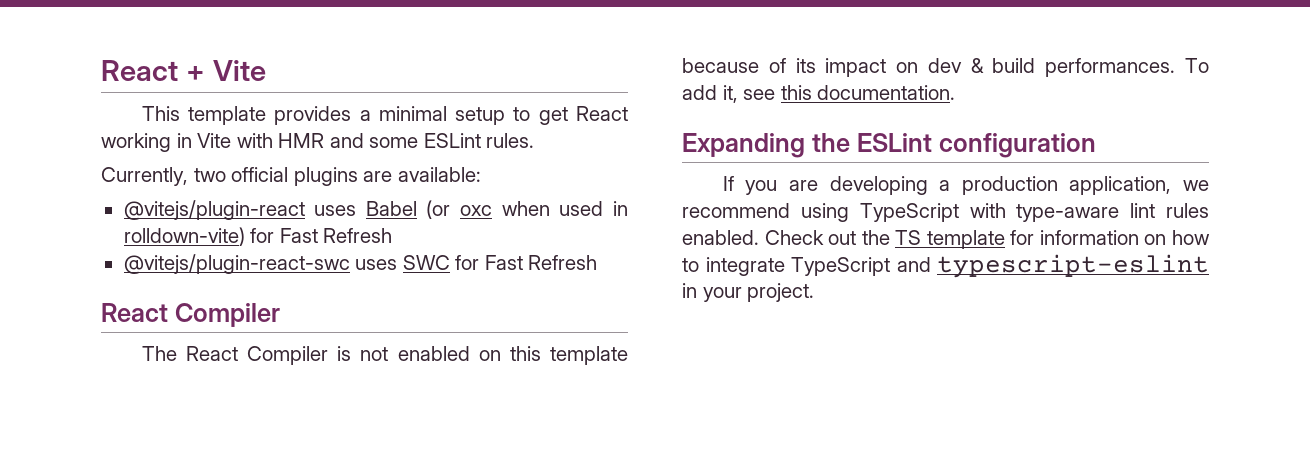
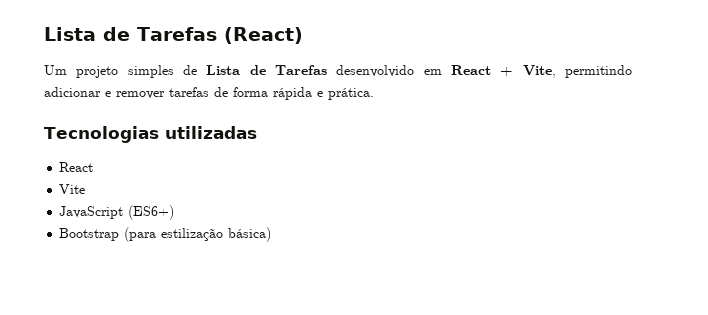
- React + Vite
- This template provides a minimal setup to get React working in Vite with HMR and some ESLint rules.
- Currently, two official plugins are available:
- @vitejs/plugin-react uses Babel (or oxc when used in rolldown-vite) for Fast Refresh
- @vitejs/plugin-react-swc uses SWC for Fast Refresh
- React Compiler
- The React Compiler is not enabled on this template because of its impact on dev & build performances. To add it, see this documentation.
- Expanding the ESLint configuration
- If you are developing a production application, we recommend using TypeScript with type-aware lint rules enabled. Check out the TS template for information on how to integrate TypeScript and typescript-eslint in your project.
+ Lista de Tarefas (React)
+ Um projeto simples de Lista de Tarefas desenvolvido em React + Vite, permitindo adicionar e remover tarefas de forma rápida e prática.
+ Tecnologias utilizadas
+ React
+ Vite
+ JavaScript (ES6+)
+ Bootstrap (para estilização básica)

